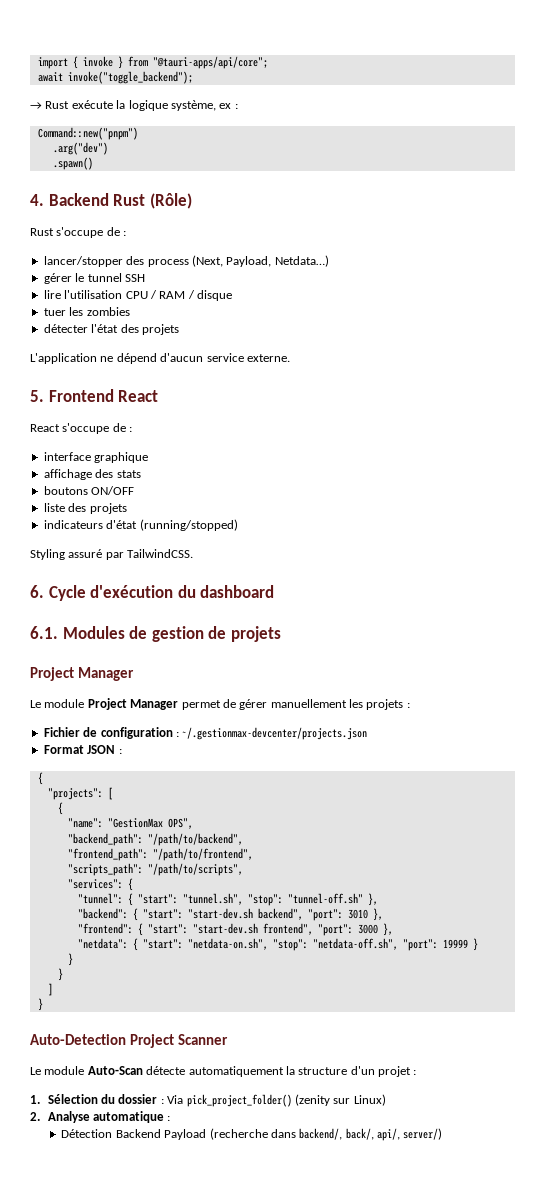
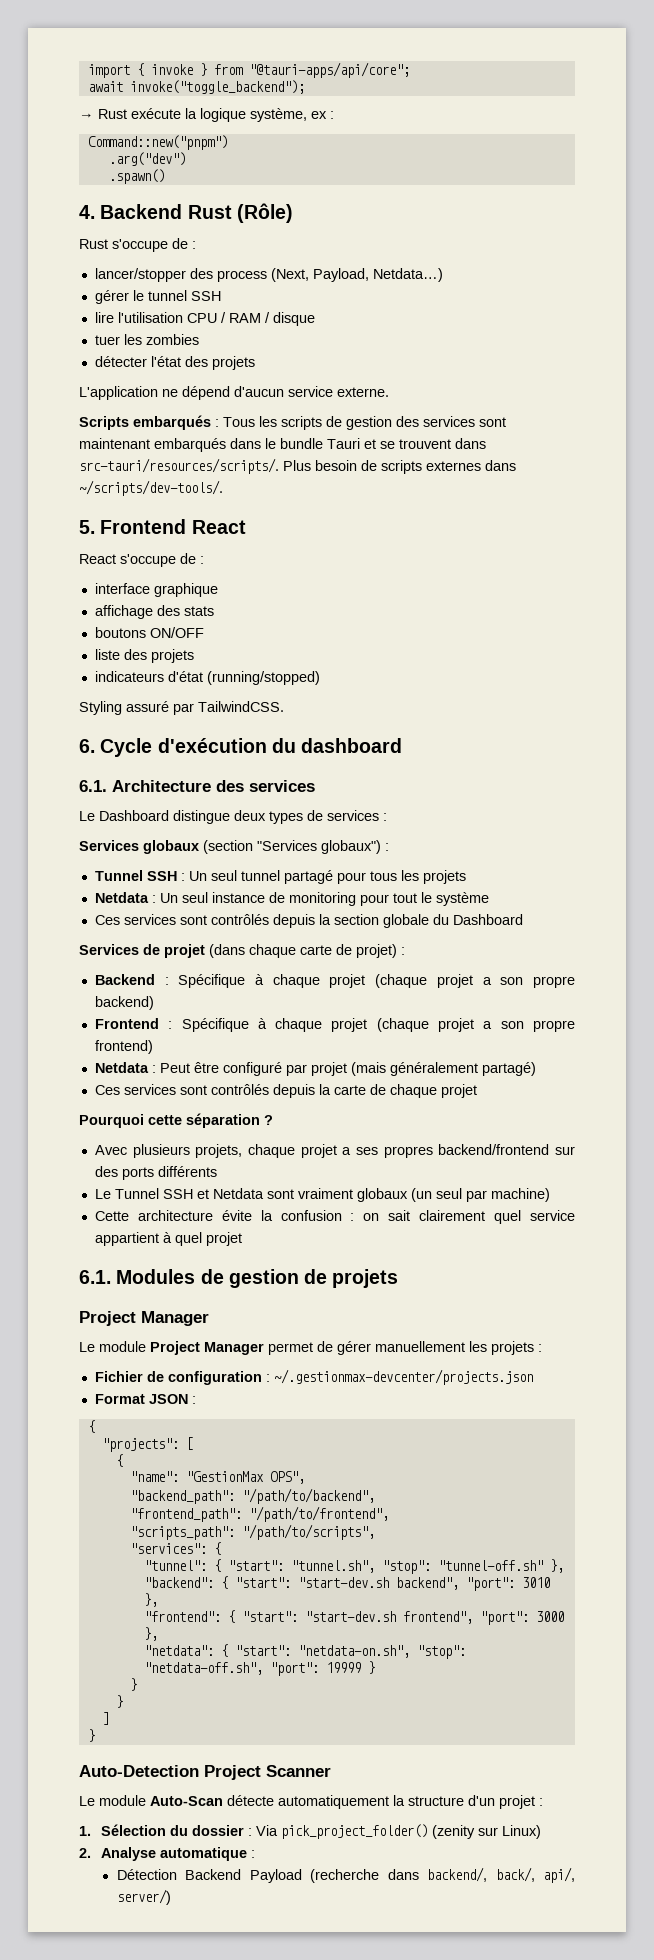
+ Scripts embarqués : Tous les scripts de gestion des services sont maintenant embarqués dans le bundle Tauri et se trouvent dans src-tauri/resources/scripts/. Plus besoin de scripts externes dans ~/scripts/dev-tools/.
+ 6.1. Architecture des services
+ Le Dashboard distingue deux types de services :
+ Services globaux (section "Services globaux") :
+ Tunnel SSH : Un seul tunnel partagé pour tous les projets
+ Netdata : Un seul instance de monitoring pour tout le système
+ Ces services sont contrôlés depuis la section globale du Dashboard
+ Services de projet (dans chaque carte de projet) :
+ Backend : Spécifique à chaque projet (chaque projet a son propre backend)
+ Frontend : Spécifique à chaque projet (chaque projet a son propre frontend)
+ Netdata : Peut être configuré par projet (mais généralement partagé)
+ Ces services sont contrôlés depuis la carte de chaque projet
+ Pourquoi cette séparation ?
+ Avec plusieurs projets, chaque projet a ses propres backend/frontend sur des ports différents
+ Le Tunnel SSH et Netdata sont vraiment globaux (un seul par machine)
+ Cette architecture évite la confusion : on sait clairement quel service appartient à quel projet

